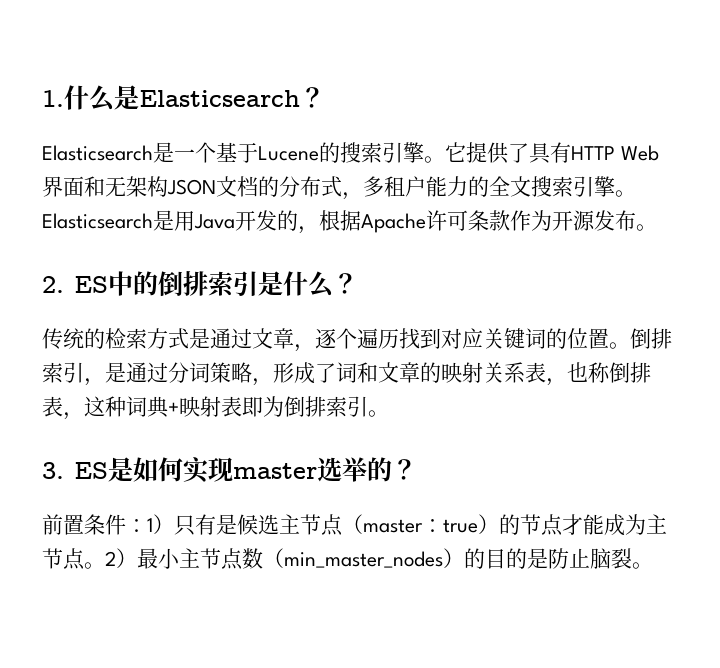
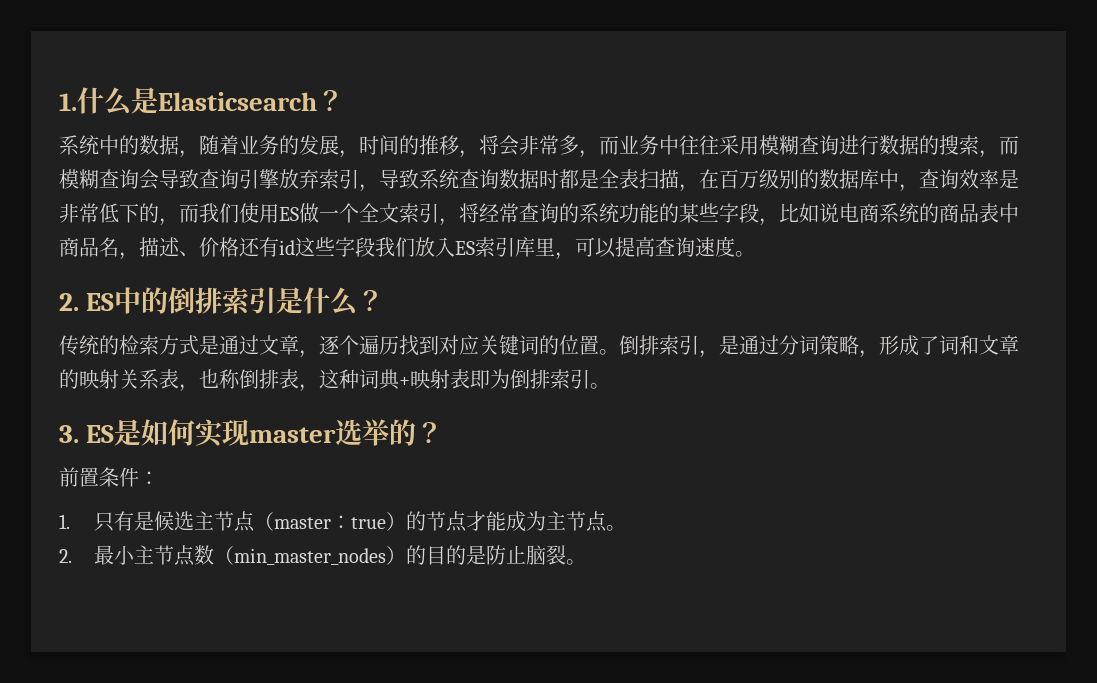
- Elasticsearch是一个基于Lucene的搜索引擎。它提供了具有HTTP Web界面和无架构JSON文档的分布式，多租户能力的全文搜索引擎。Elasticsearch是用Java开发的，根据Apache许可条款作为开源发布。
+ 系统中的数据，随着业务的发展，时间的推移，将会非常多，而业务中往往采用模糊查询进行数据的搜索，而模糊查询会导致查询引擎放弃索引，导致系统查询数据时都是全表扫描，在百万级别的数据库中，查询效率是非常低下的，而我们使用ES做一个全文索引，将经常查询的系统功能的某些字段，比如说电商系统的商品表中商品名，描述、价格还有id这些字段我们放入ES索引库里，可以提高查询速度。
- 前置条件：1）只有是候选主节点（master：true）的节点才能成为主节点。2）最小主节点数（min_master_nodes）的目的是防止脑裂。
+ 前置条件：
+ 1.只有是候选主节点（master：true）的节点才能成为主节点。
+ 2.最小主节点数（min_master_nodes）的目的是防止脑裂。

